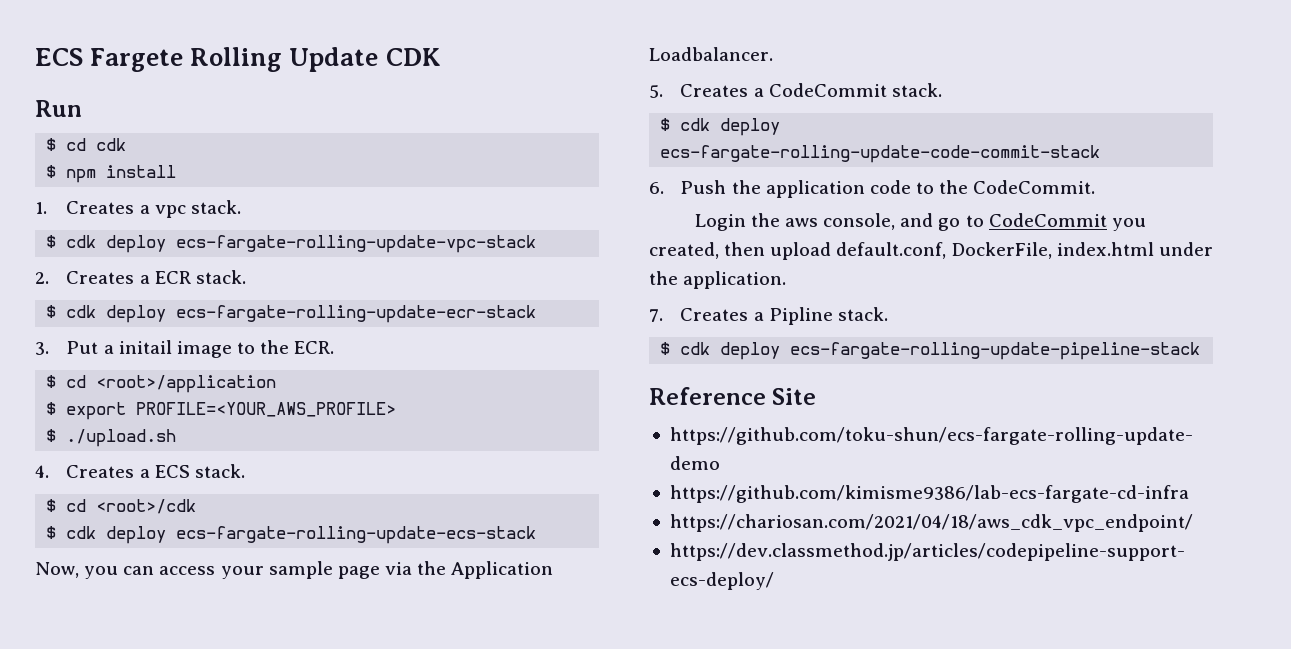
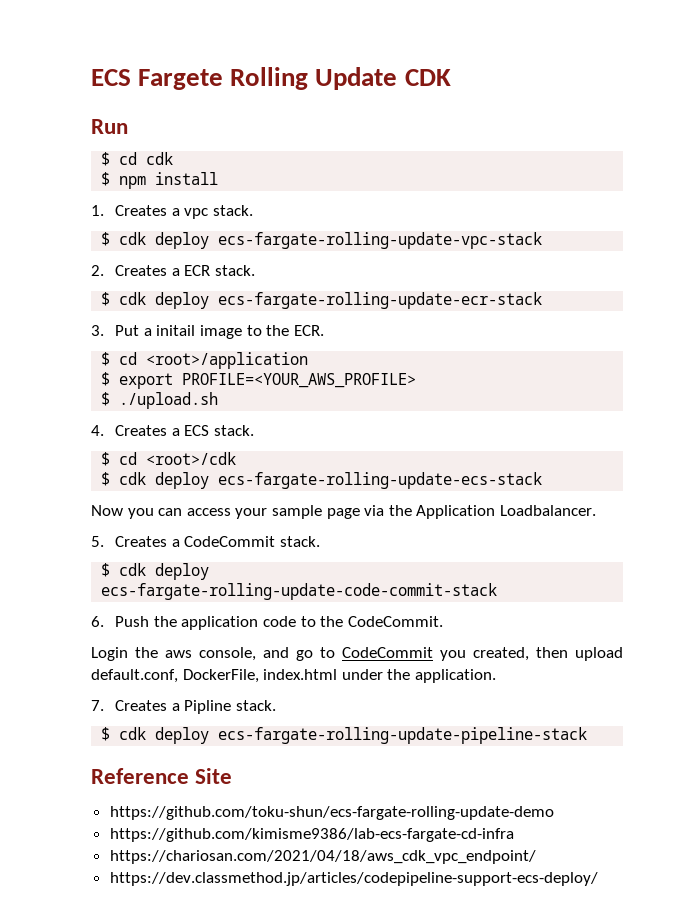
- Now, you can access your sample page via the Application Loadbalancer.
+ Now you can access your sample page via the Application Loadbalancer.

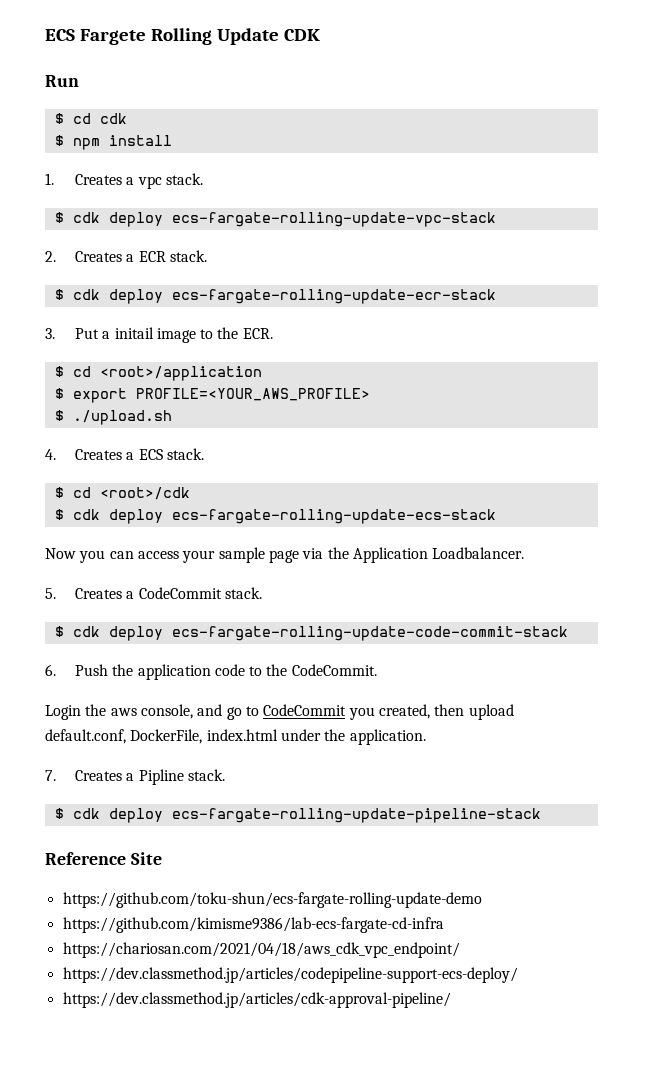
+ https://dev.classmethod.jp/articles/cdk-approval-pipeline/

